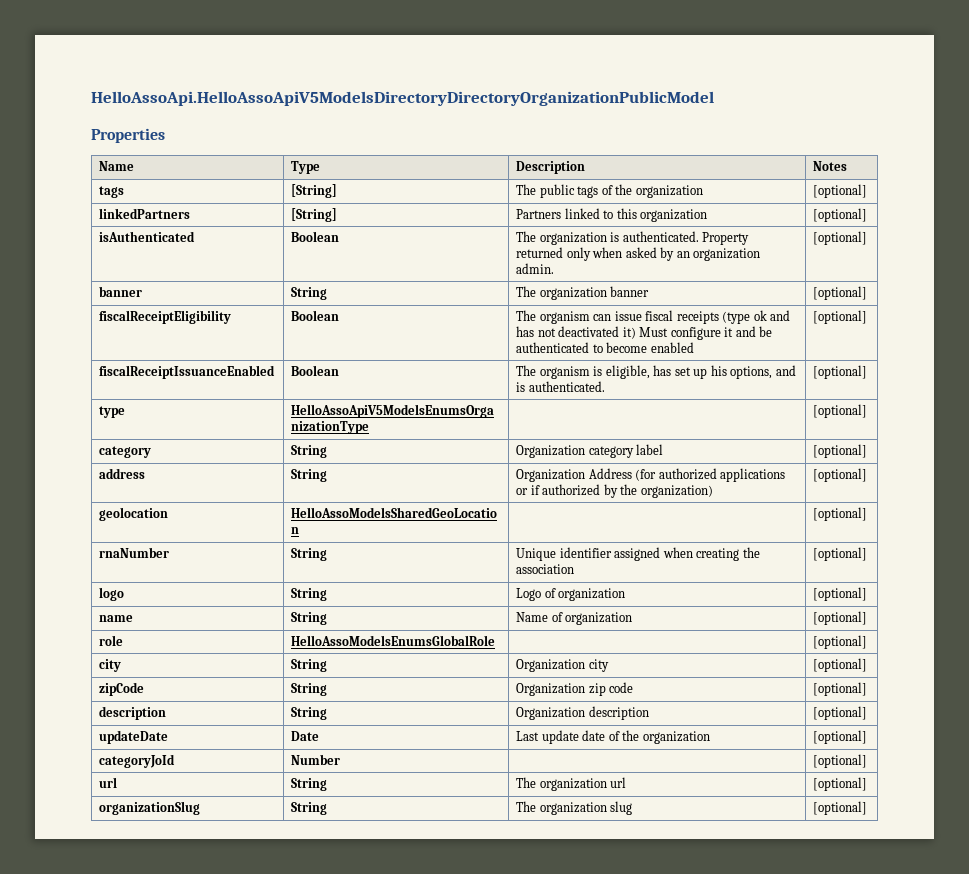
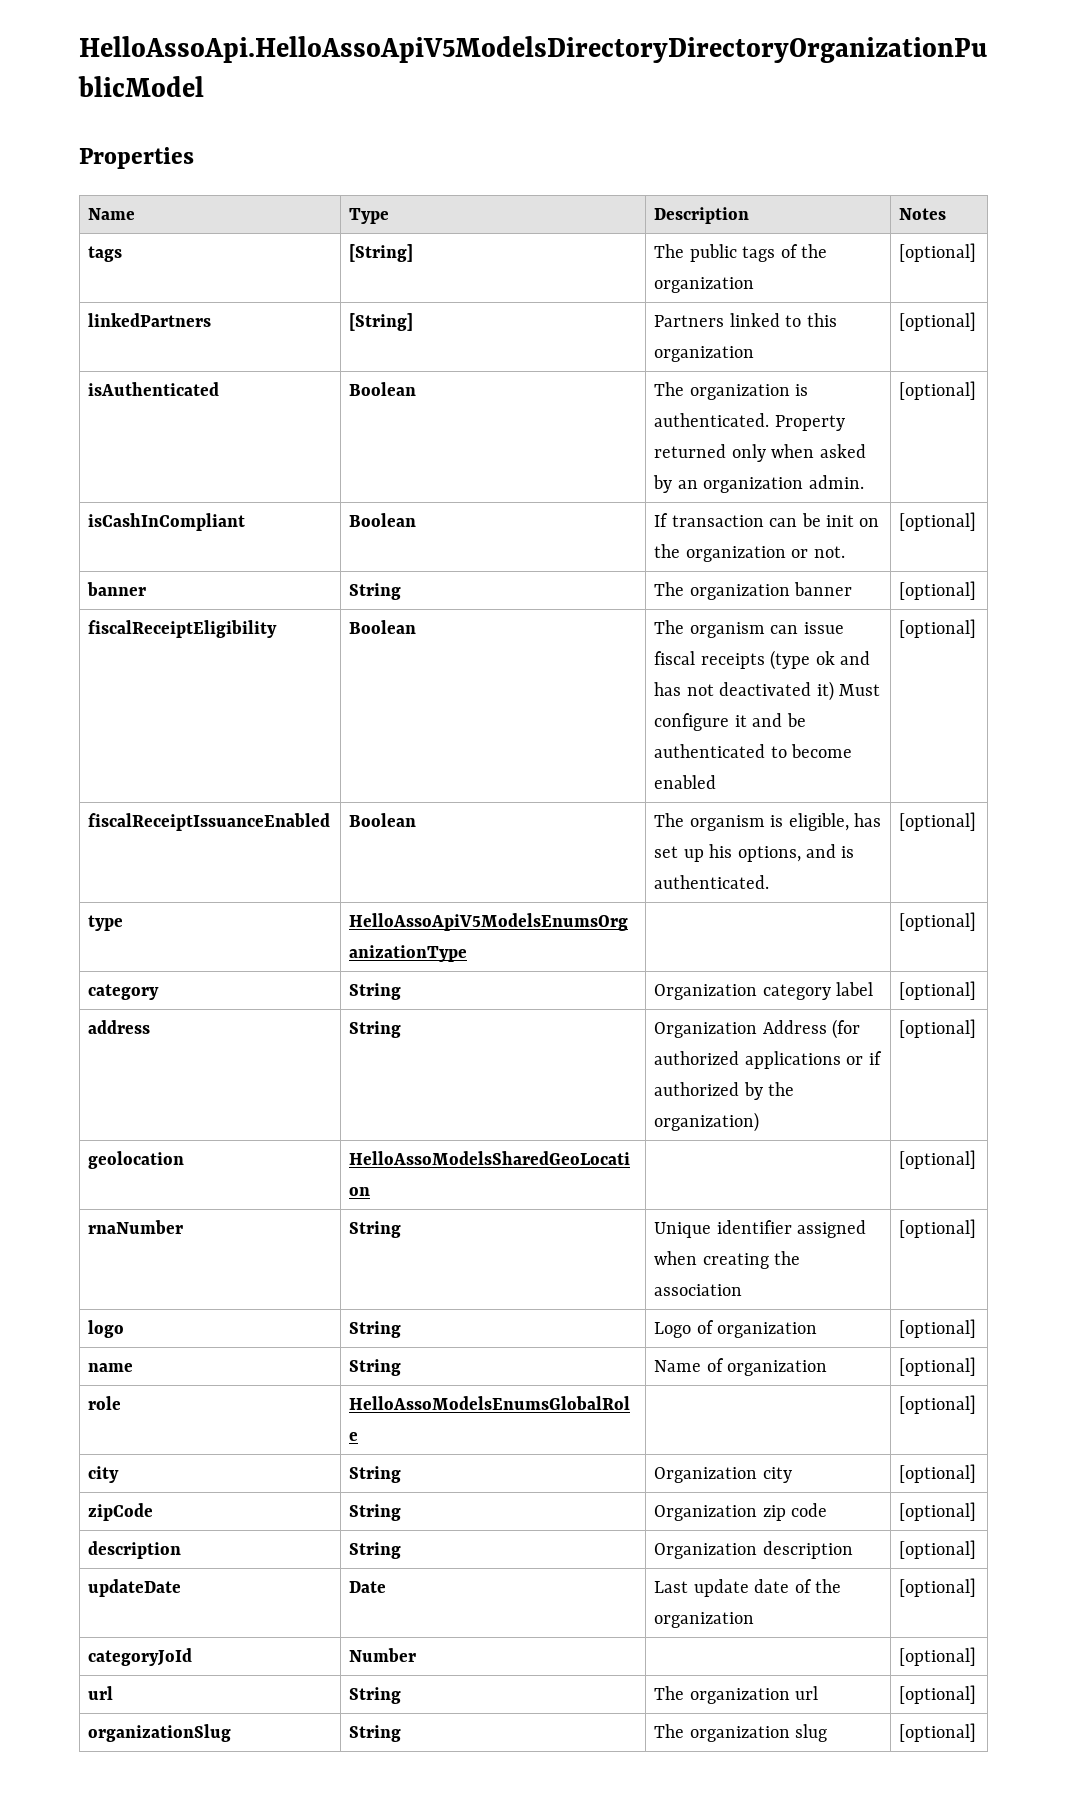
+ isCashInCompliant | Boolean | If transaction can be init on the organization or not. | [optional]

